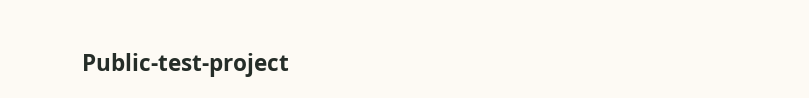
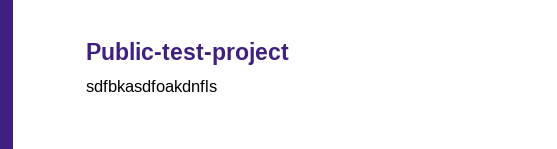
+ sdfbkasdfoakdnfls

